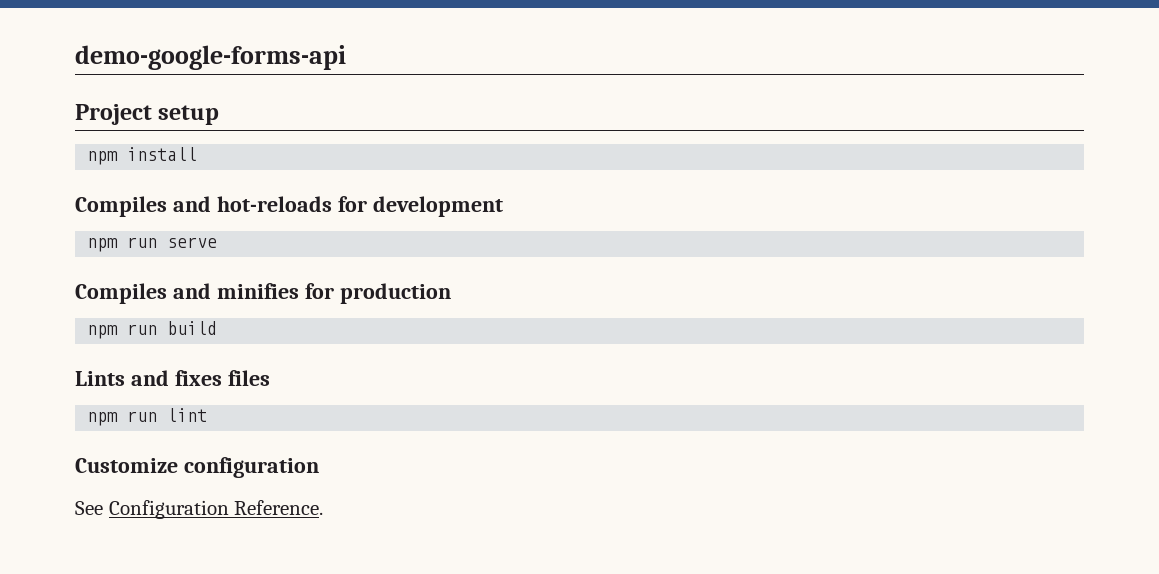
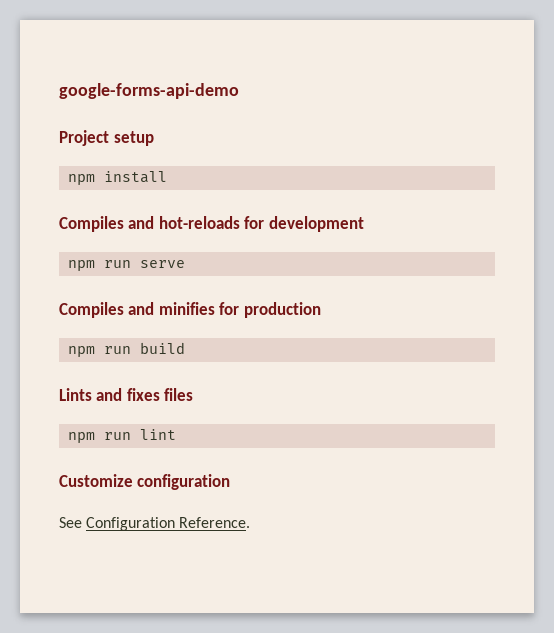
- demo-google-forms-api
+ google-forms-api-demo

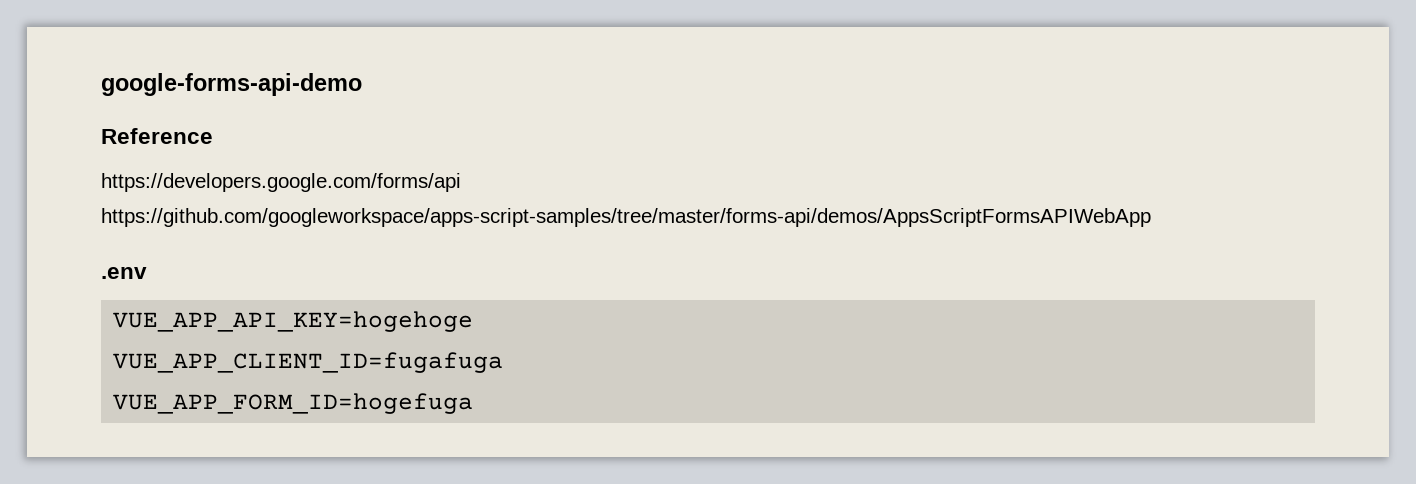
- Project setup
- npm install
- Compiles and hot-reloads for development
- npm run serve
- Compiles and minifies for production
- npm run build
- Lints and fixes files
- npm run lint
- Customize configuration
- See Configuration Reference.
+ Reference
+ https://developers.google.com/forms/api https://github.com/googleworkspace/apps-script-samples/tree/master/forms-api/demos/AppsScriptFormsAPIWebApp
+ .env
+ VUE_APP_API_KEY=hogehoge
+ VUE_APP_CLIENT_ID=fugafuga
+ VUE_APP_FORM_ID=hogefuga

